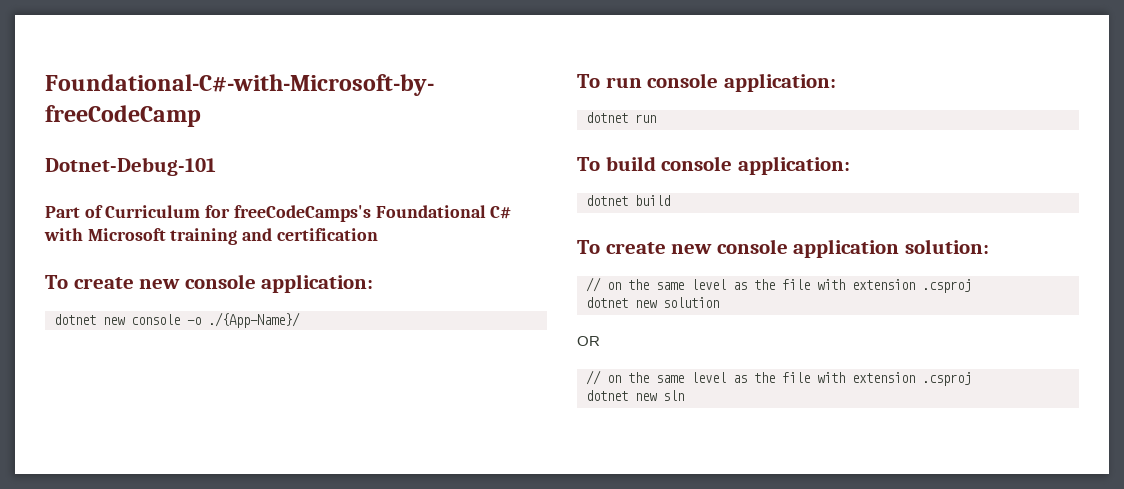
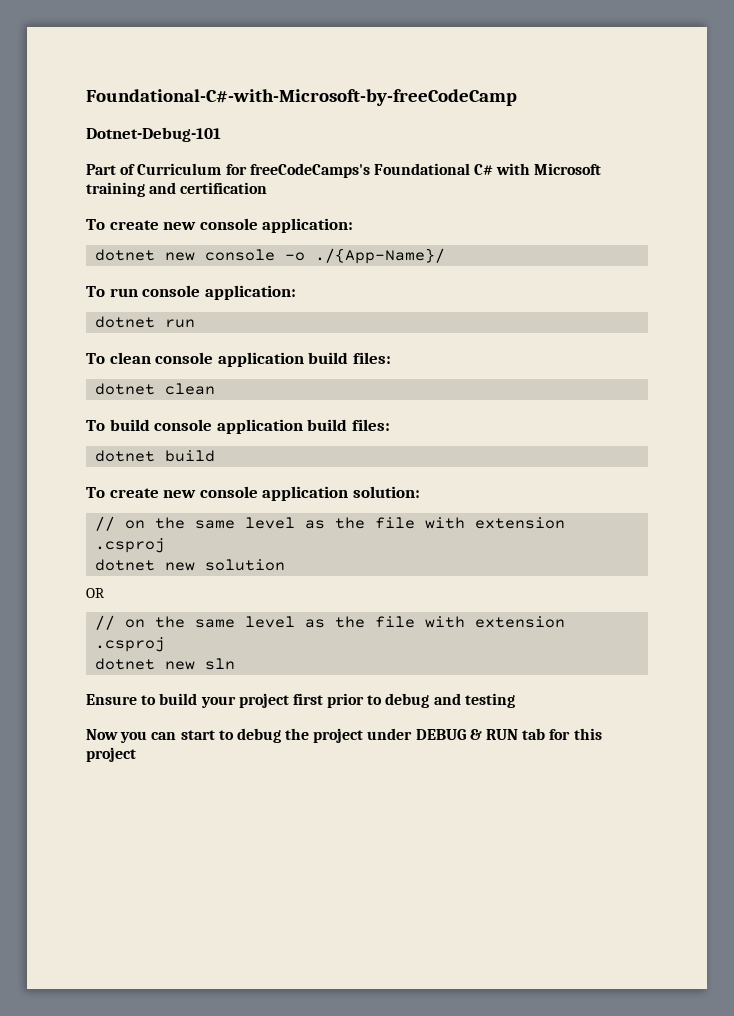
+ To clean console application build files:
+ dotnet clean
- To build console application:
+ To build console application build files:
+ Ensure to build your project first prior to debug and testing
+ Now you can start to debug the project under DEBUG & RUN tab for this project

